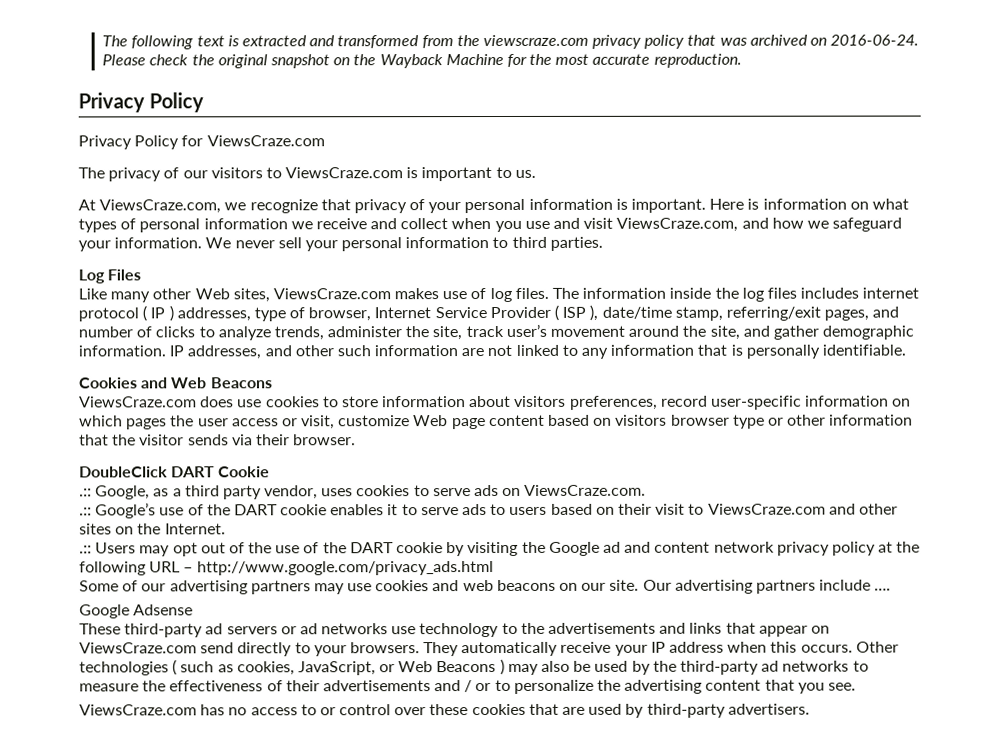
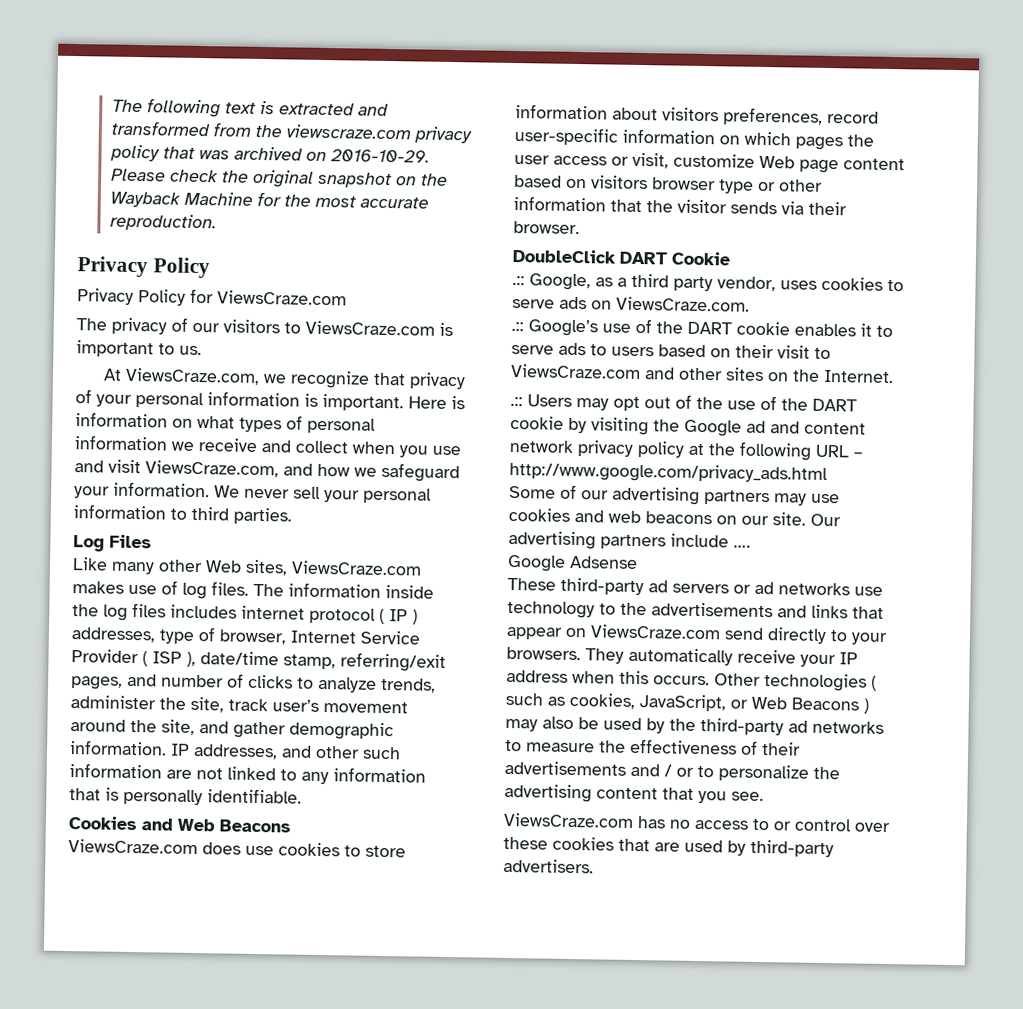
- The following text is extracted and transformed from the viewscraze.com privacy policy that was archived on 2016-06-24.
+ The following text is extracted and transformed from the viewscraze.com privacy policy that was archived on 2016-10-29.

